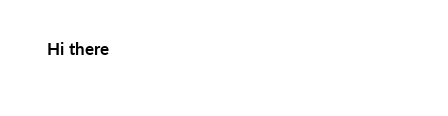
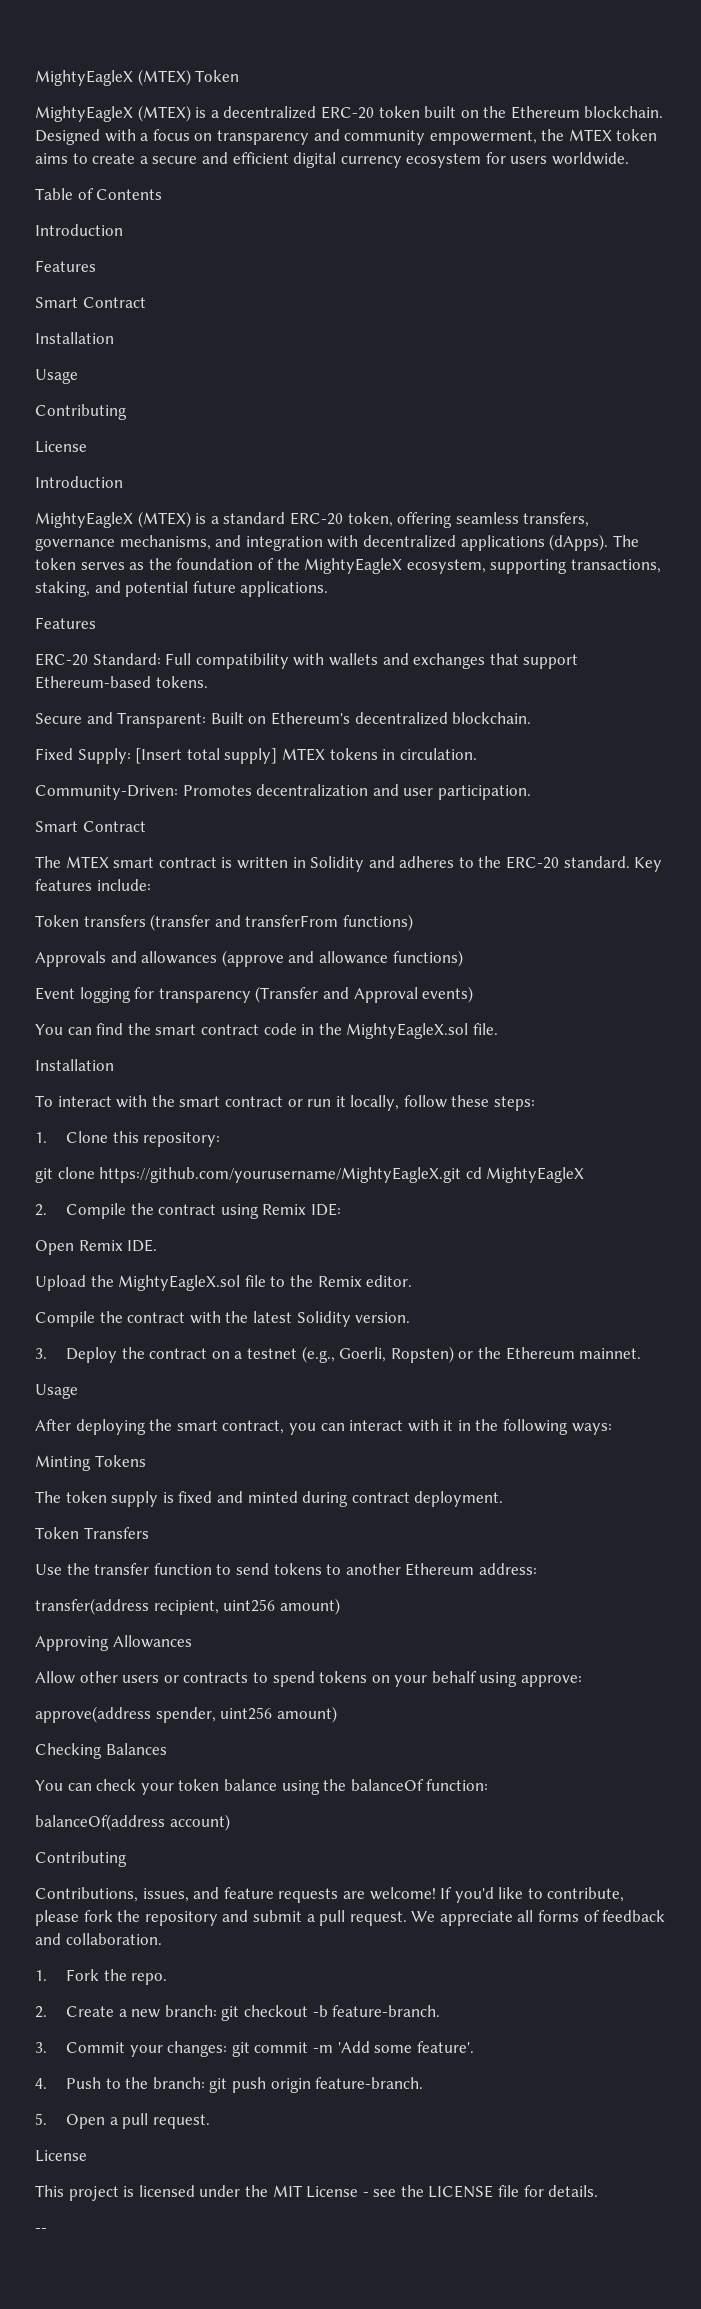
- Hi there
+ MightyEagleX (MTEX) Token
+ MightyEagleX (MTEX) is a decentralized ERC-20 token built on the Ethereum blockchain. Designed with a focus on transparency and community empowerment, the MTEX token aims to create a secure and efficient digital currency ecosystem for users worldwide.
+ Table of Contents
+ Introduction
+ Features
+ Smart Contract
+ Installation
+ Usage
+ Contributing
+ License
+ Introduction
+ MightyEagleX (MTEX) is a standard ERC-20 token, offering seamless transfers, governance mechanisms, and integration with decentralized applications (dApps). The token serves as the foundation of the MightyEagleX ecosystem, supporting transactions, staking, and potential future applications.
+ Features
+ ERC-20 Standard: Full compatibility with wallets and exchanges that support Ethereum-based tokens.
+ Secure and Transparent: Built on Ethereum's decentralized blockchain.
+ Fixed Supply: [Insert total supply] MTEX tokens in circulation.
+ Community-Driven: Promotes decentralization and user participation.
+ Smart Contract
+ The MTEX smart contract is written in Solidity and adheres to the ERC-20 standard. Key features include:
+ Token transfers (transfer and transferFrom functions)
+ Approvals and allowances (approve and allowance functions)
+ Event logging for transparency (Transfer and Approval events)
+ You can find the smart contract code in the MightyEagleX.sol file.
+ Installation
+ To interact with the smart contract or run it locally, follow these steps:
+ 1. Clone this repository:
+ git clone https://github.com/yourusername/MightyEagleX.git cd MightyEagleX
+ 2. Compile the contract using Remix IDE:
+ Open Remix IDE.
+ Upload the MightyEagleX.sol file to the Remix editor.
+ Compile the contract with the latest Solidity version.
+ 3. Deploy the contract on a testnet (e.g., Goerli, Ropsten) or the Ethereum mainnet.
+ Usage
+ After deploying the smart contract, you can interact with it in the following ways:
+ Minting Tokens
+ The token supply is fixed and minted during contract deployment.
+ Token Transfers
+ Use the transfer function to send tokens to another Ethereum address:
+ transfer(address recipient, uint256 amount)
+ Approving Allowances
+ Allow other users or contracts to spend tokens on your behalf using approve:
+ approve(address spender, uint256 amount)
+ Checking Balances
+ You can check your token balance using the balanceOf function:
+ balanceOf(address account)
+ Contributing
+ Contributions, issues, and feature requests are welcome! If you'd like to contribute, please fork the repository and submit a pull request. We appreciate all forms of feedback and collaboration.
+ 1. Fork the repo.
+ 2. Create a new branch: git checkout -b feature-branch.
+ 3. Commit your changes: git commit -m 'Add some feature'.
+ 4. Push to the branch: git push origin feature-branch.
+ 5. Open a pull request.
+ License
+ This project is licensed under the MIT License - see the LICENSE file for details.
+ --

